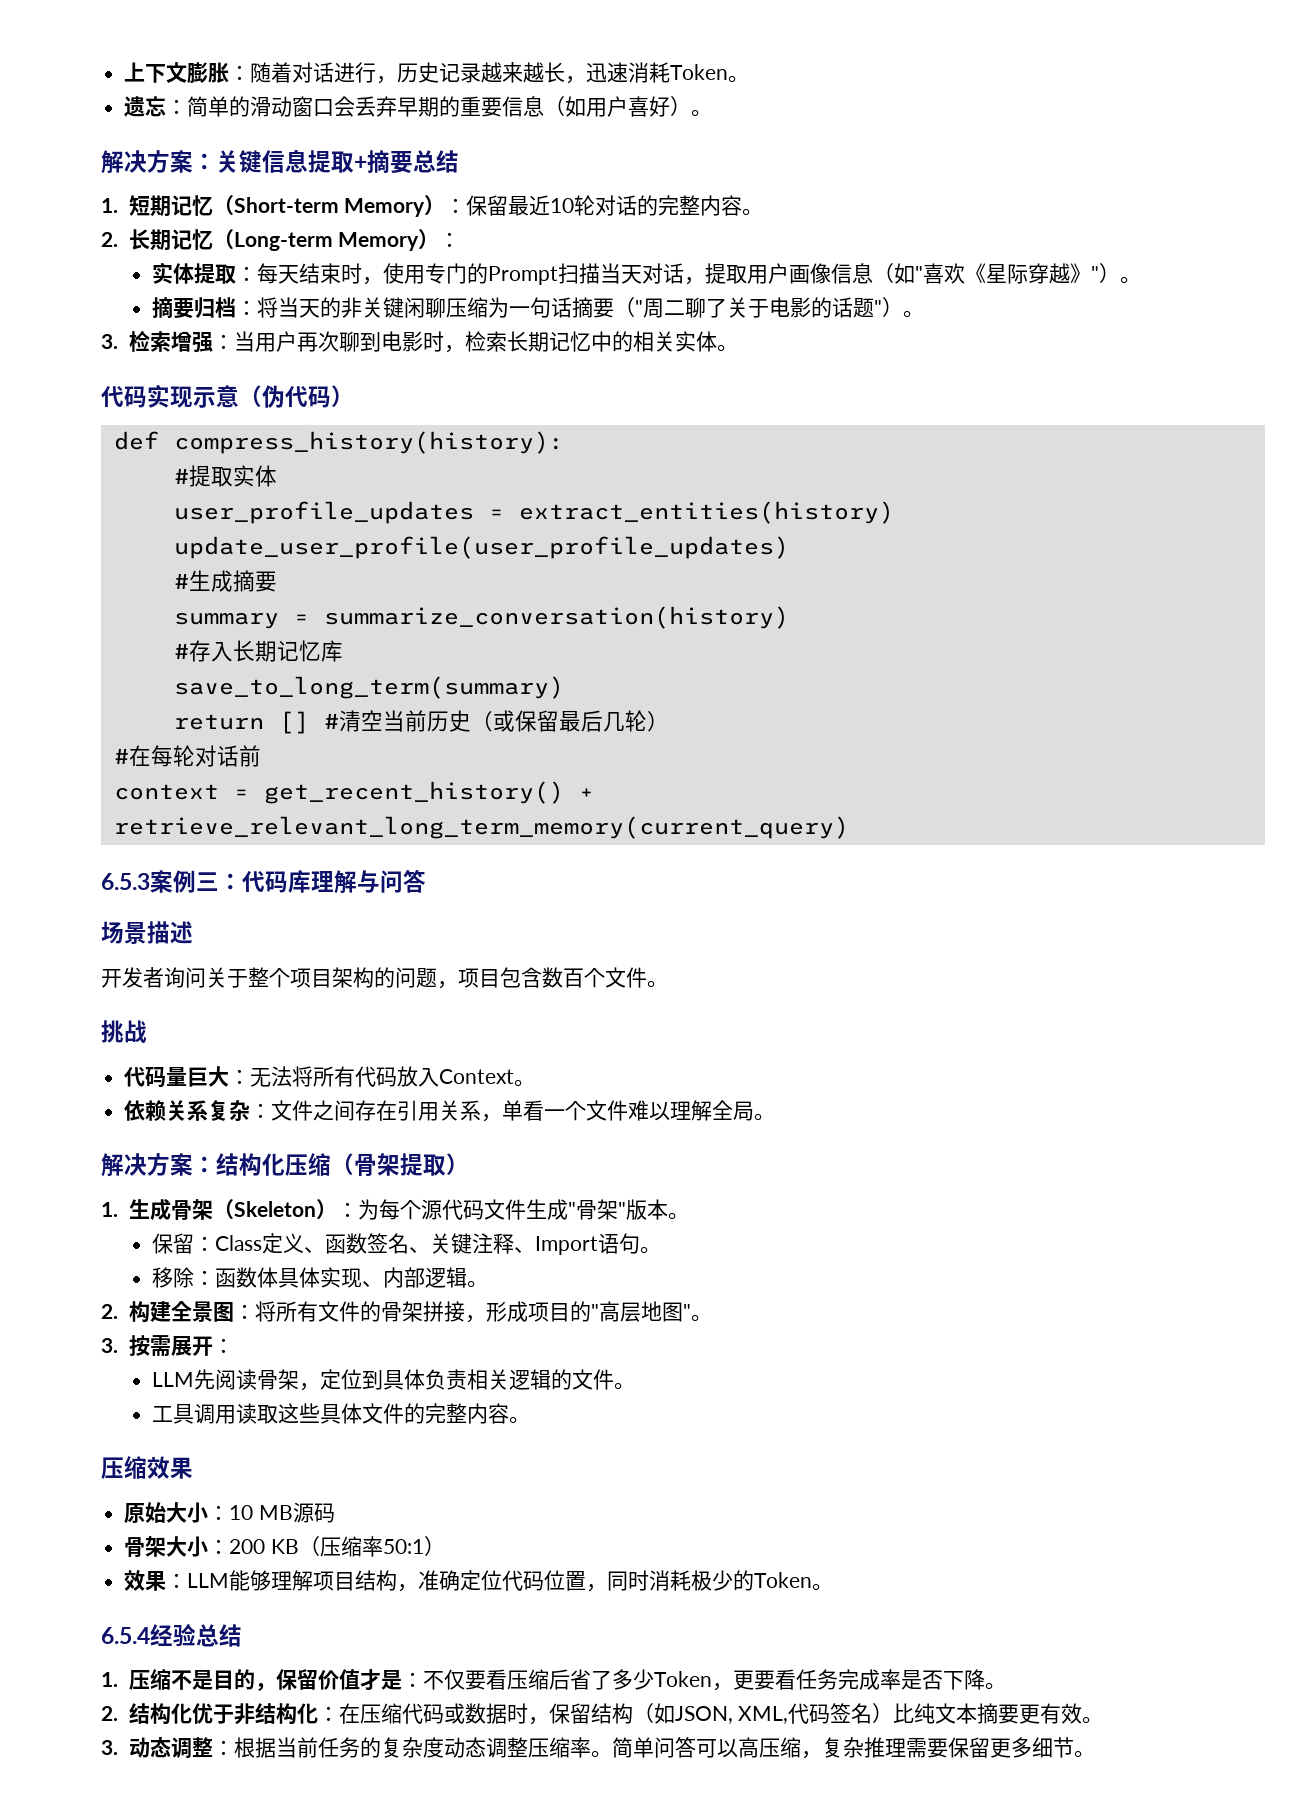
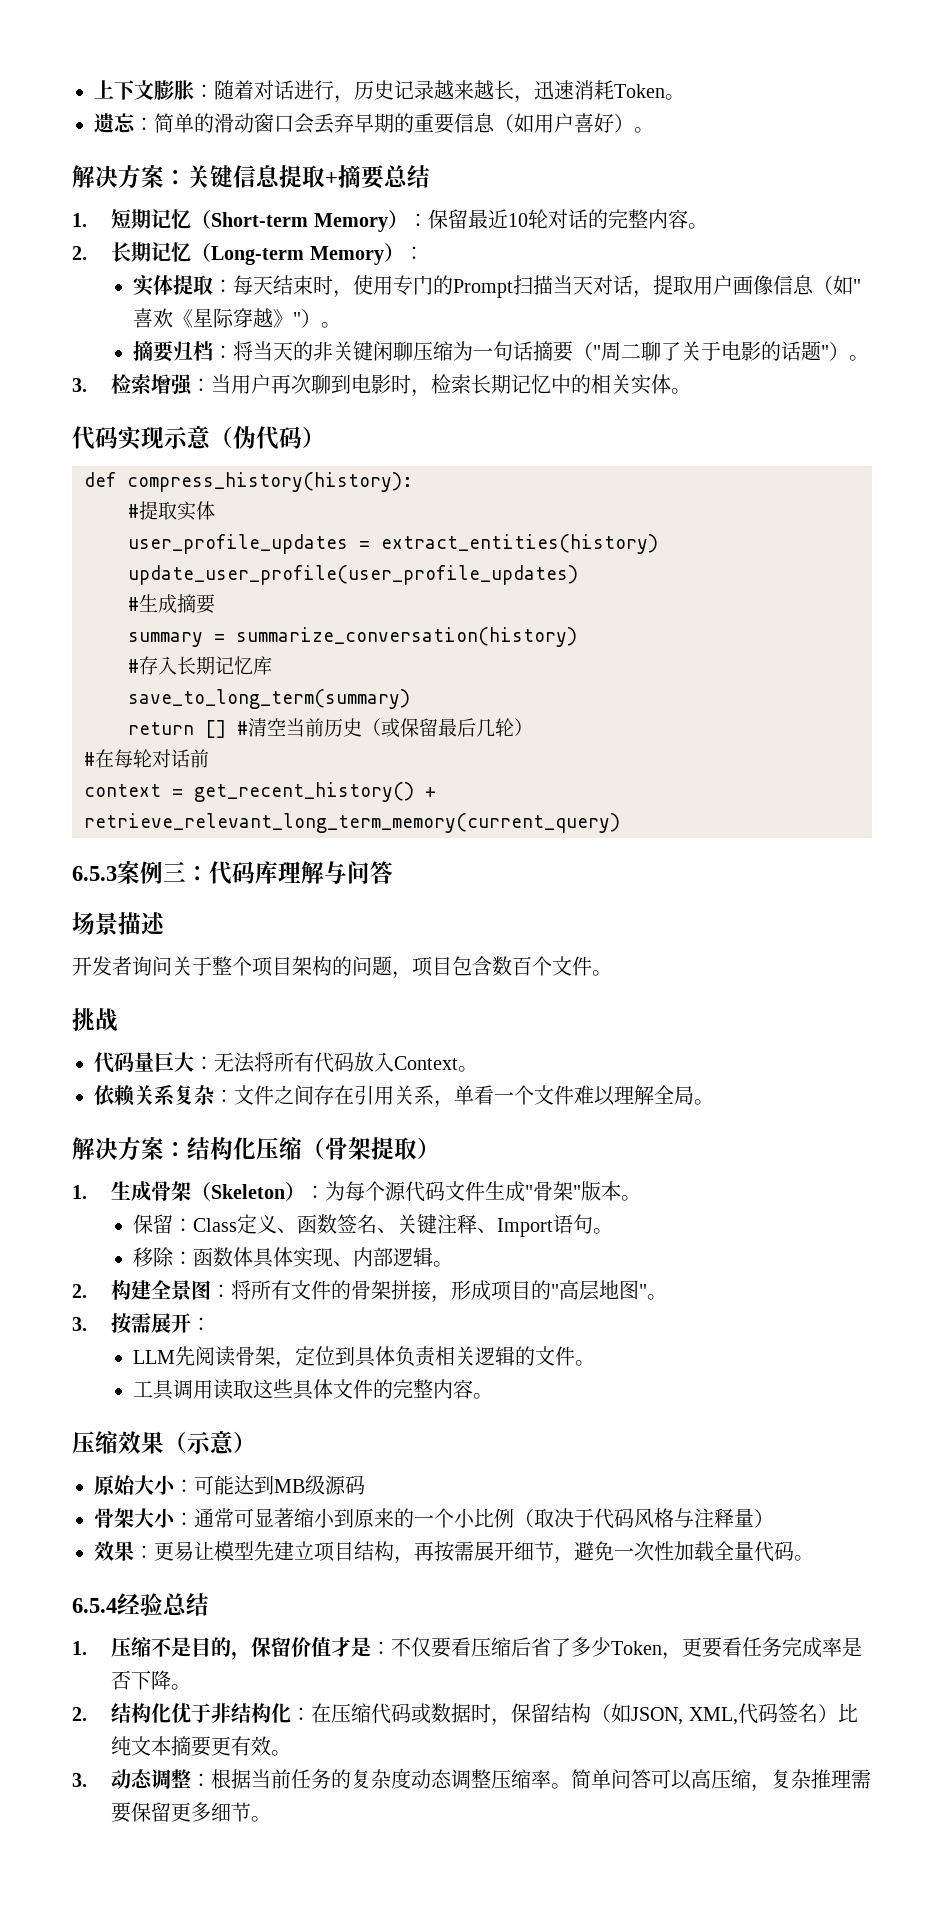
- 压缩效果
+ 压缩效果（示意）
- 原始大小：10 MB源码
+ 原始大小：可能达到MB级源码
- 骨架大小：200 KB（压缩率50:1）
- 效果：LLM能够理解项目结构，准确定位代码位置，同时消耗极少的Token。
+ 骨架大小：通常可显著缩小到原来的一个小比例（取决于代码风格与注释量）
+ 效果：更易让模型先建立项目结构，再按需展开细节，避免一次性加载全量代码。

